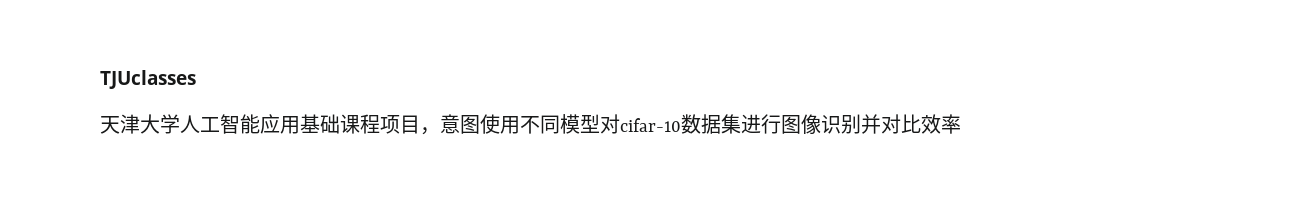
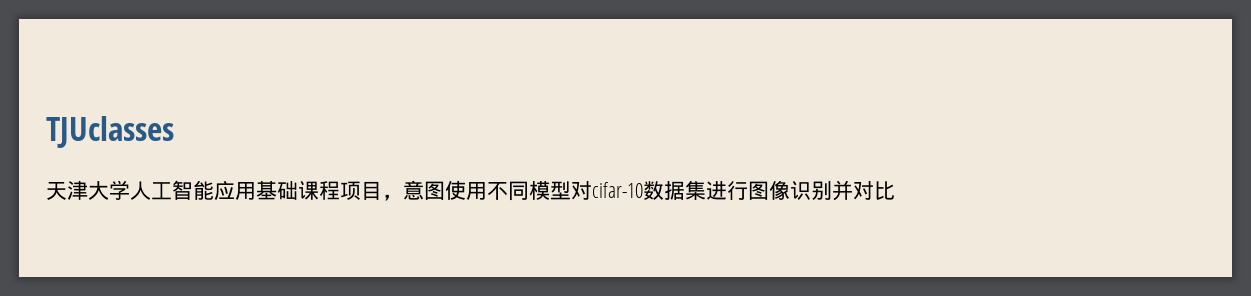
- 天津大学人工智能应用基础课程项目，意图使用不同模型对cifar-10数据集进行图像识别并对比效率
+ 天津大学人工智能应用基础课程项目，意图使用不同模型对cifar-10数据集进行图像识别并对比

